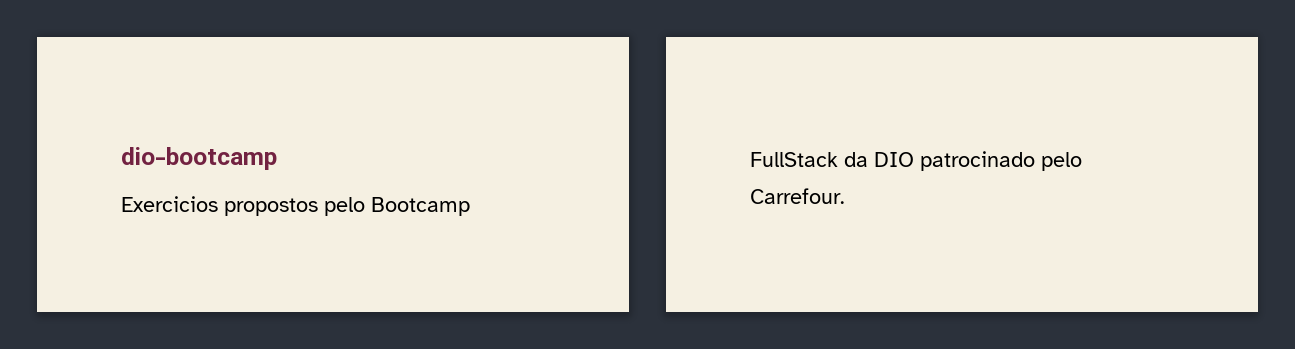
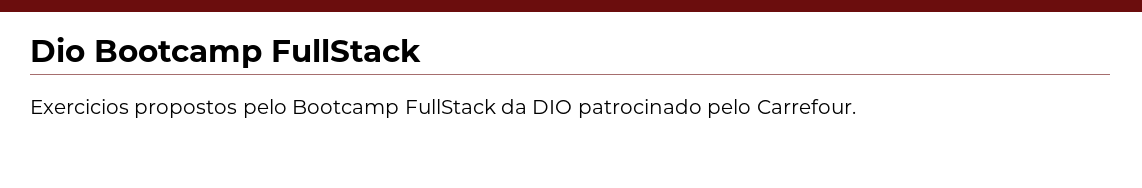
- dio-bootcamp
+ Dio Bootcamp FullStack

